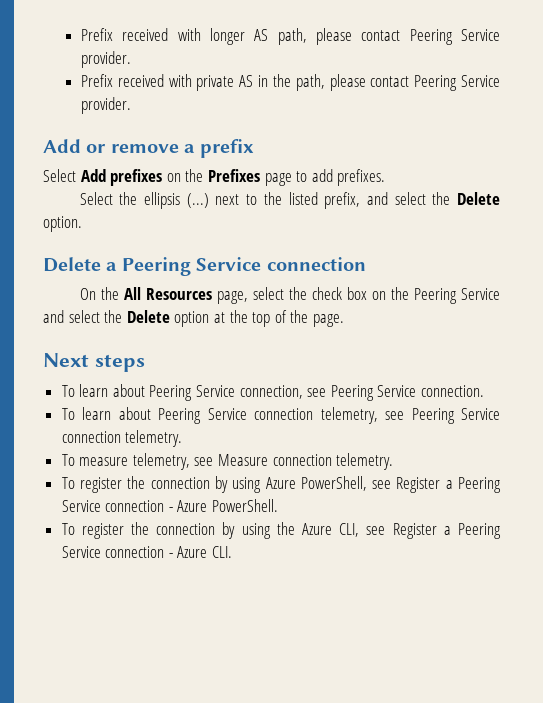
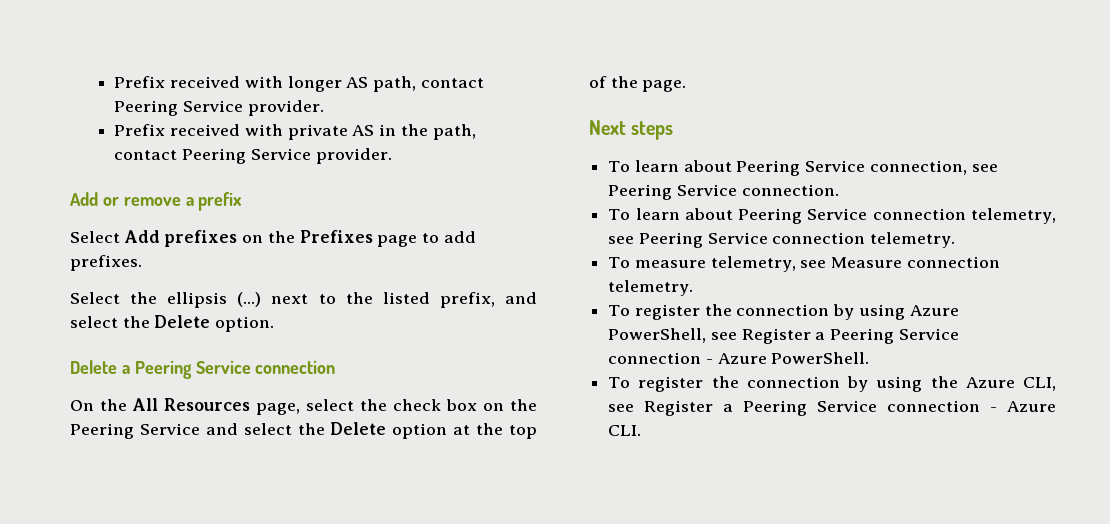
- Prefix received with longer AS path, please contact Peering Service provider.
+ Prefix received with longer AS path, contact Peering Service provider.
- Prefix received with private AS in the path, please contact Peering Service provider.
+ Prefix received with private AS in the path, contact Peering Service provider.

